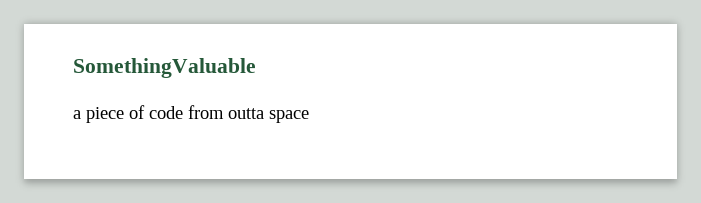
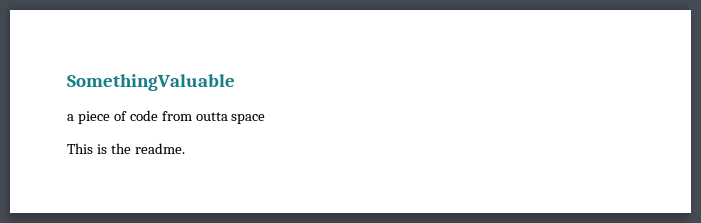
+ This is the readme.

